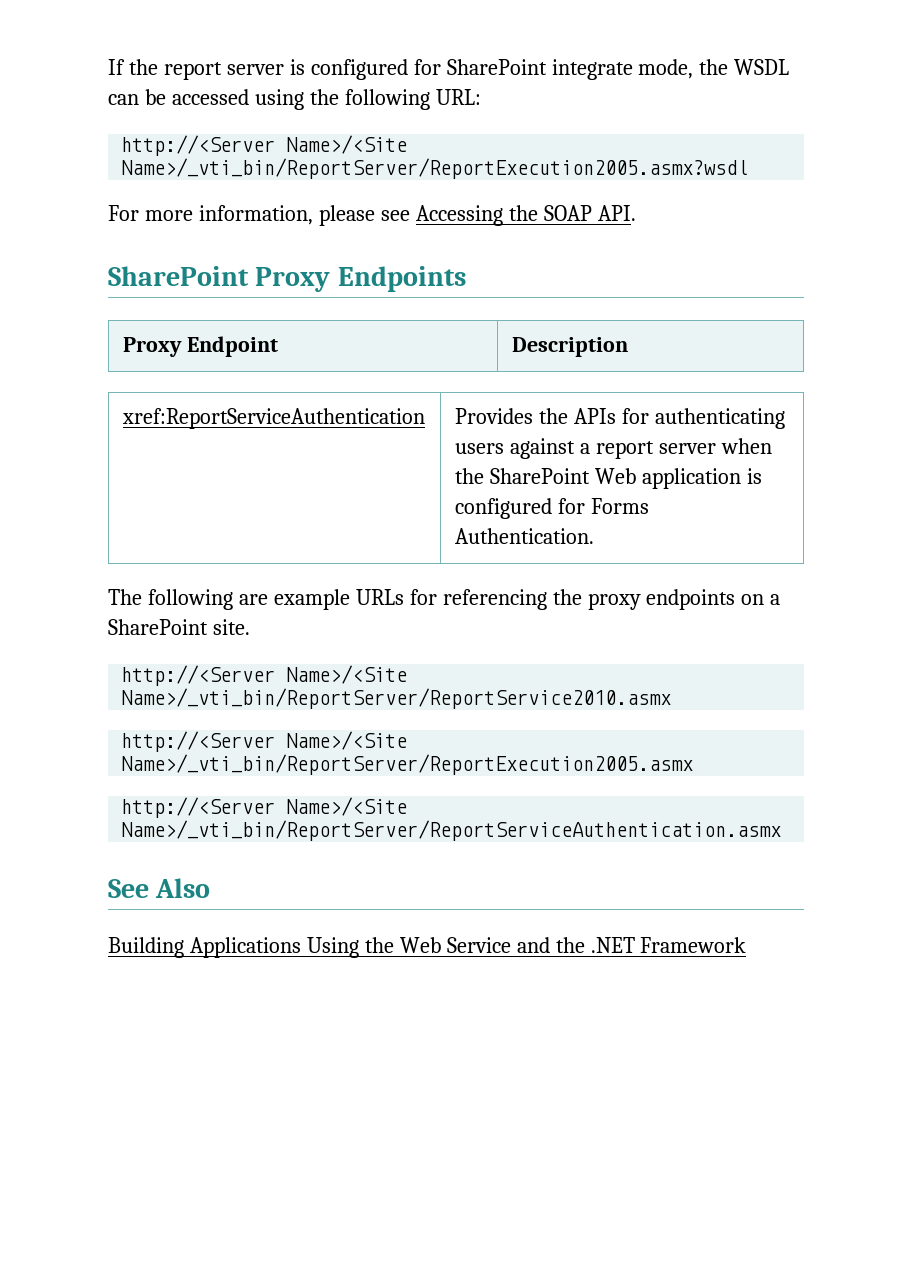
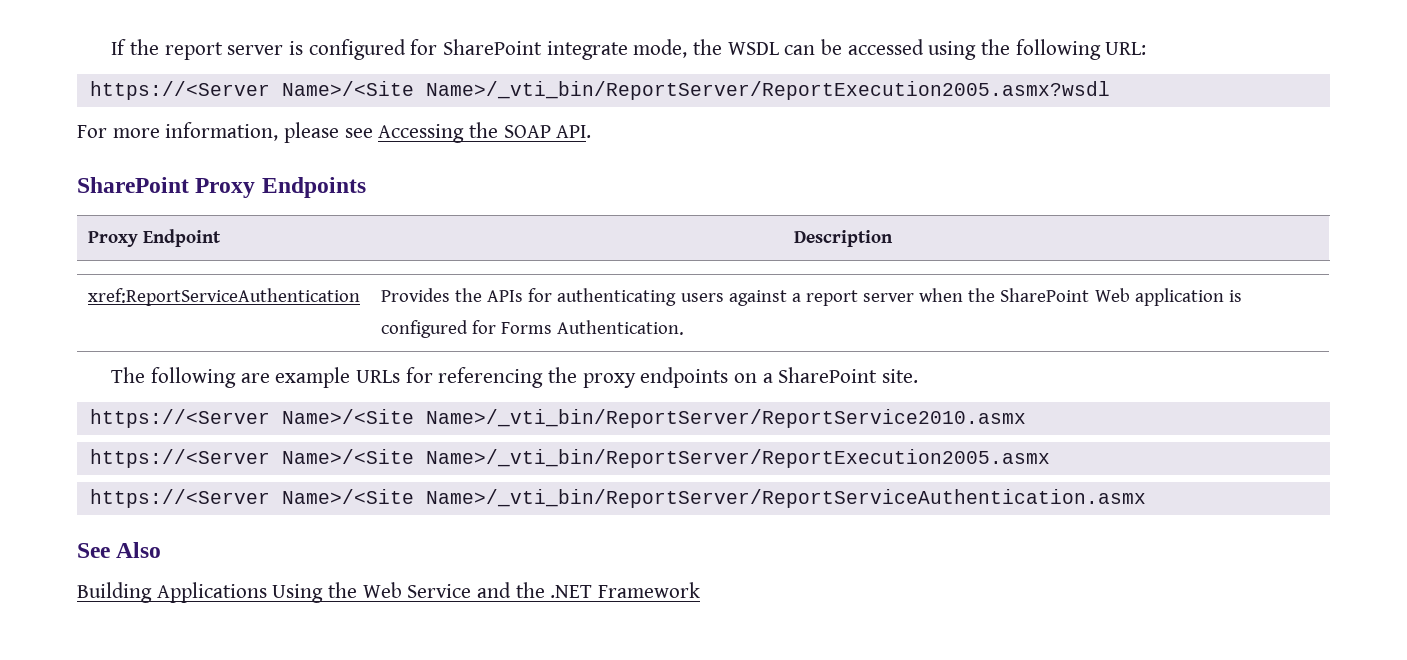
- http://<Server Name>/<Site Name>/_vti_bin/ReportServer/ReportExecution2005.asmx?wsdl
+ https://<Server Name>/<Site Name>/_vti_bin/ReportServer/ReportExecution2005.asmx?wsdl
- http://<Server Name>/<Site Name>/_vti_bin/ReportServer/ReportService2010.asmx
+ https://<Server Name>/<Site Name>/_vti_bin/ReportServer/ReportService2010.asmx
- http://<Server Name>/<Site Name>/_vti_bin/ReportServer/ReportExecution2005.asmx
+ https://<Server Name>/<Site Name>/_vti_bin/ReportServer/ReportExecution2005.asmx
- http://<Server Name>/<Site Name>/_vti_bin/ReportServer/ReportServiceAuthentication.asmx
+ https://<Server Name>/<Site Name>/_vti_bin/ReportServer/ReportServiceAuthentication.asmx

